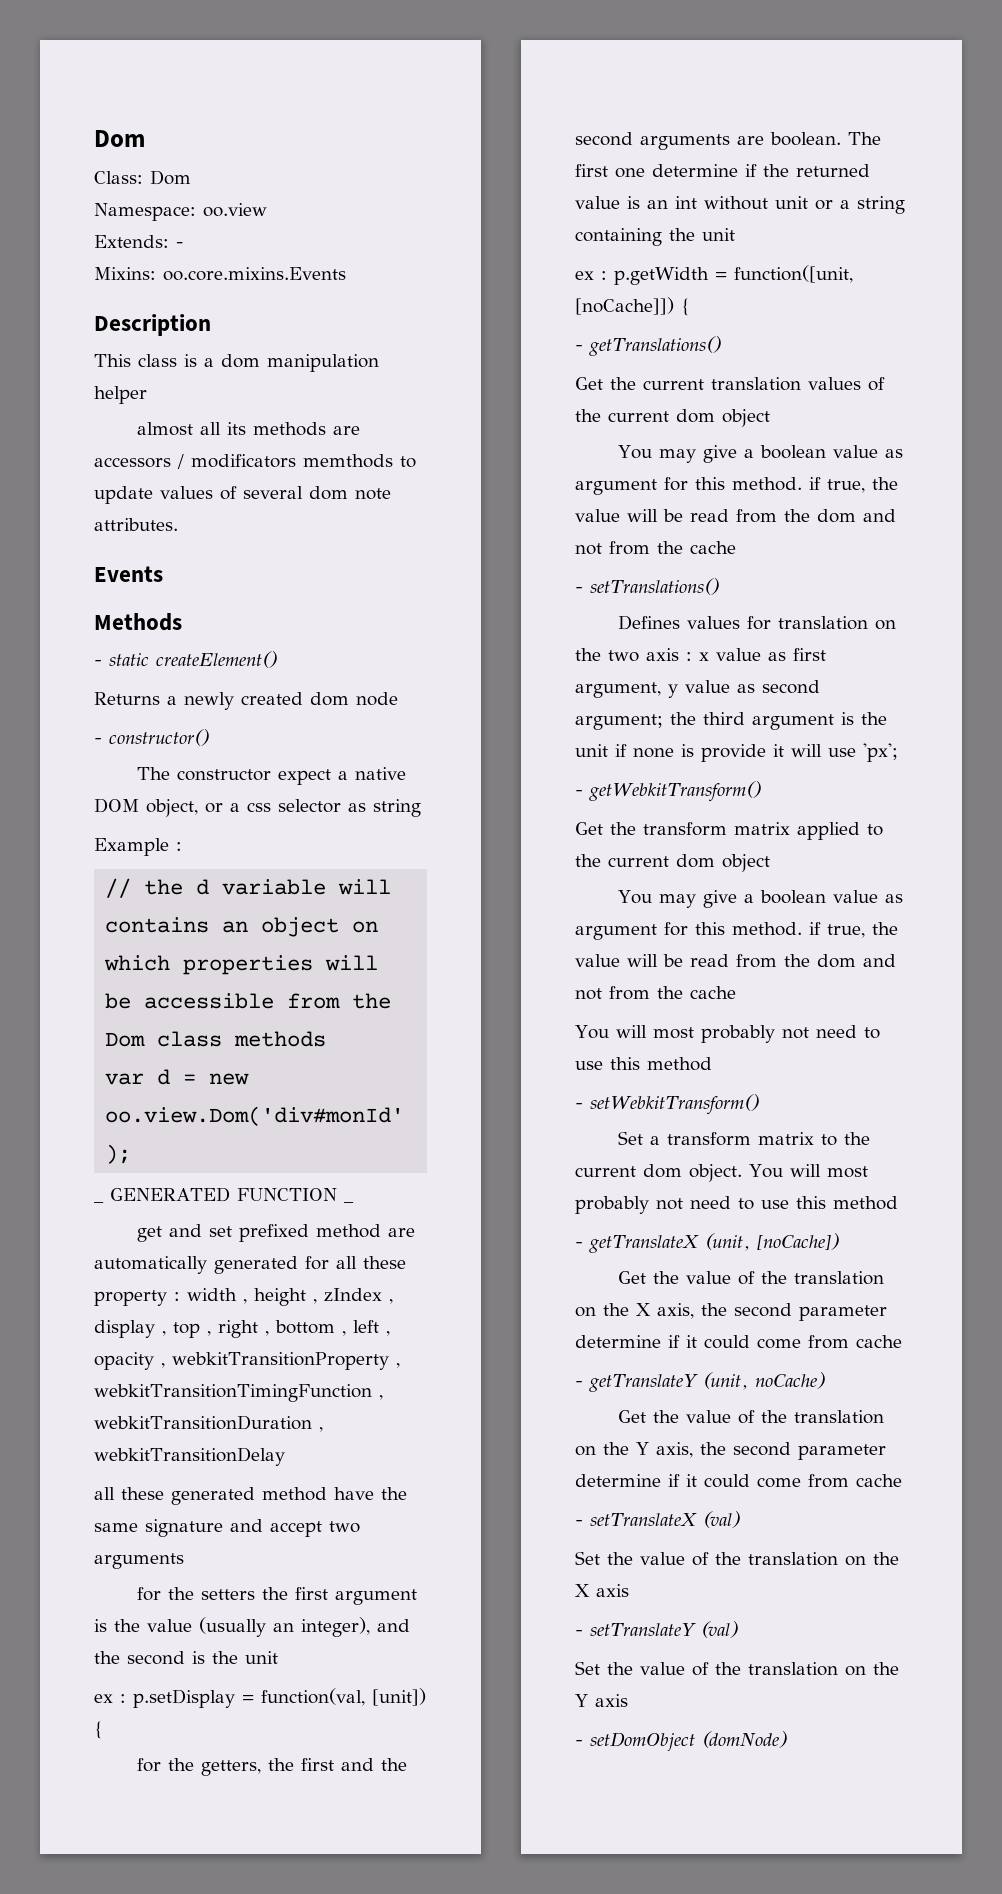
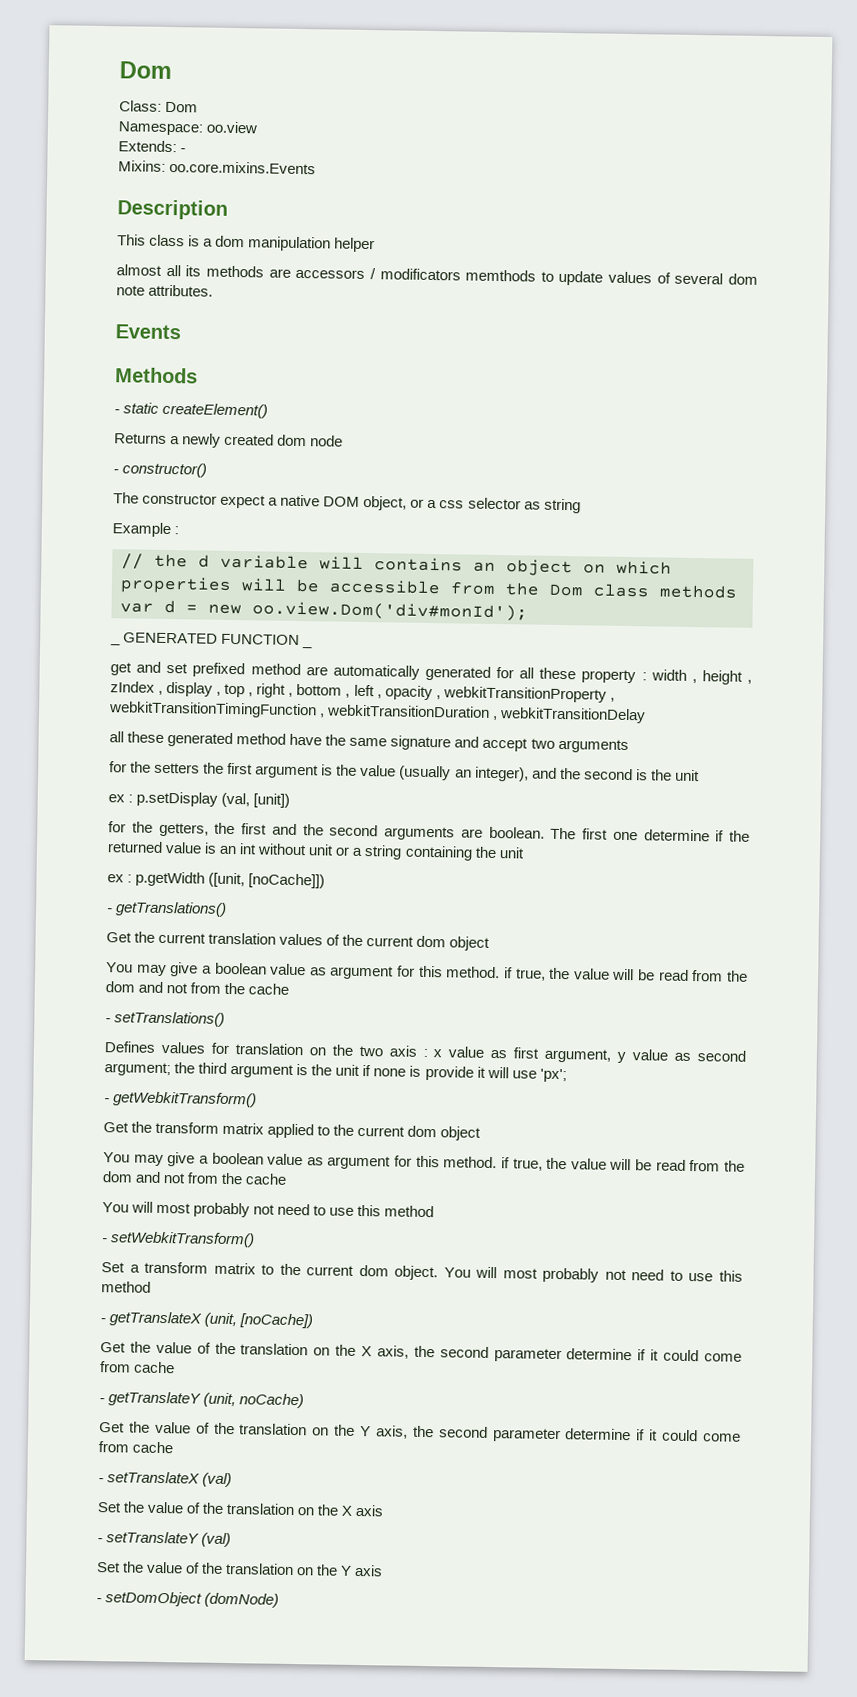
- ex : p.setDisplay = function(val, [unit]) {
+ ex : p.setDisplay (val, [unit])
- ex : p.getWidth = function([unit, [noCache]]) {
+ ex : p.getWidth ([unit, [noCache]])

